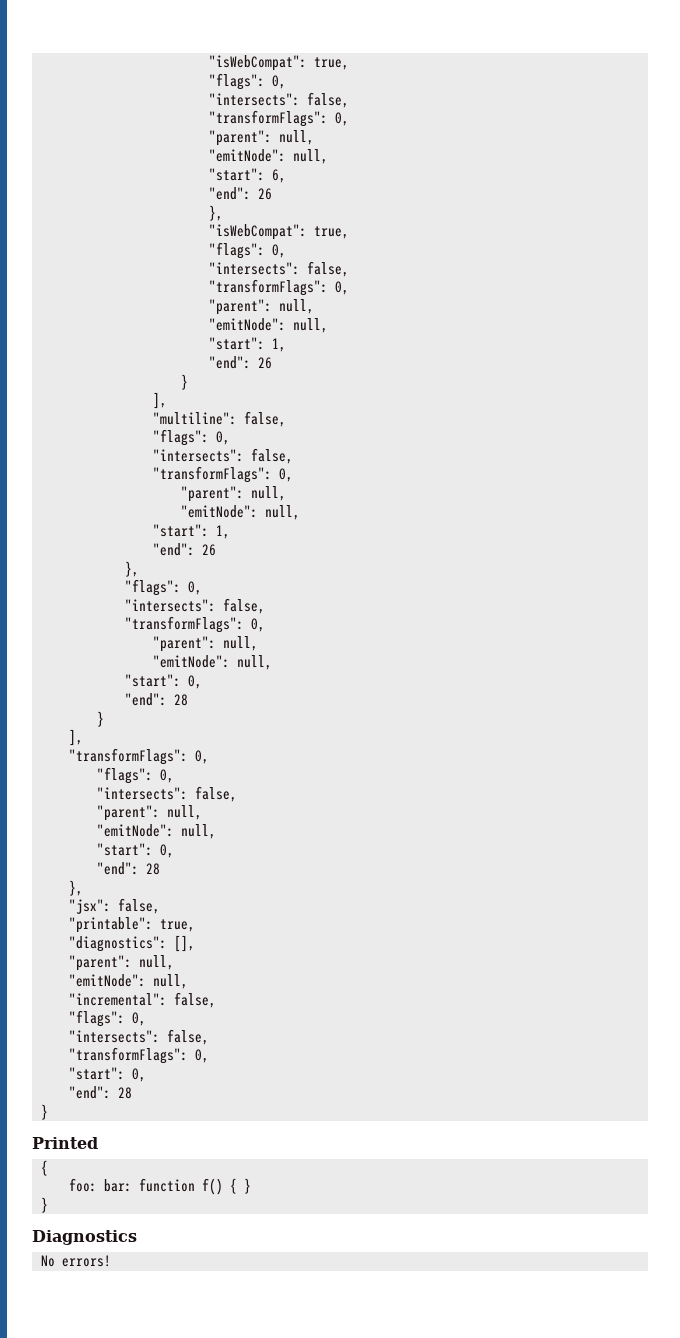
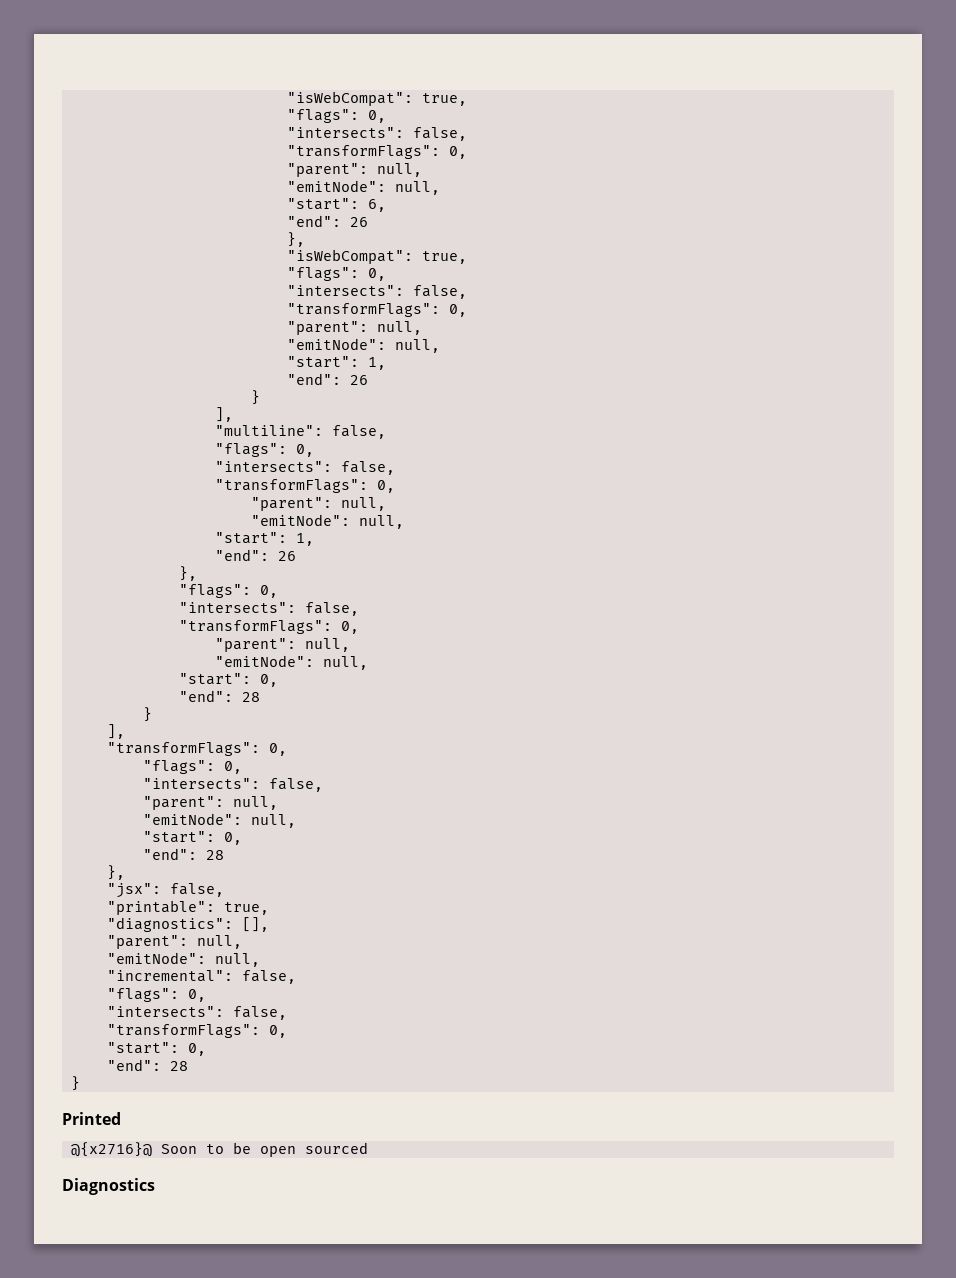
  Printed
- {
- foo: bar: function f() { }
- }
+ @{x2716}@ Soon to be open sourced
- No errors!

